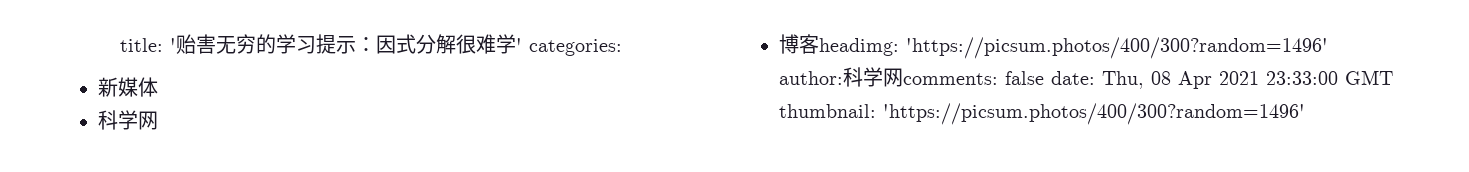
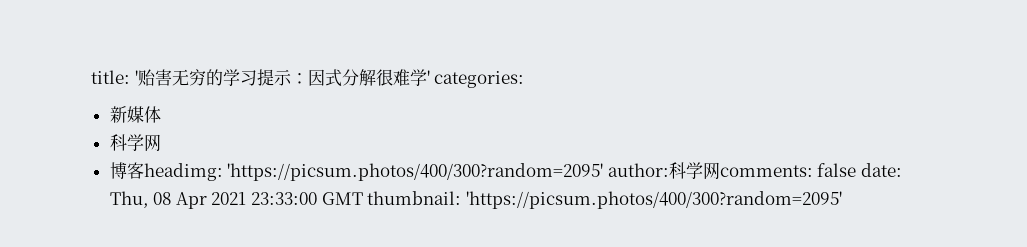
- 博客headimg: 'https://picsum.photos/400/300?random=1496' author:科学网comments: false date: Thu, 08 Apr 2021 23:33:00 GMT thumbnail: 'https://picsum.photos/400/300?random=1496'
+ 博客headimg: 'https://picsum.photos/400/300?random=2095' author:科学网comments: false date: Thu, 08 Apr 2021 23:33:00 GMT thumbnail: 'https://picsum.photos/400/300?random=2095'

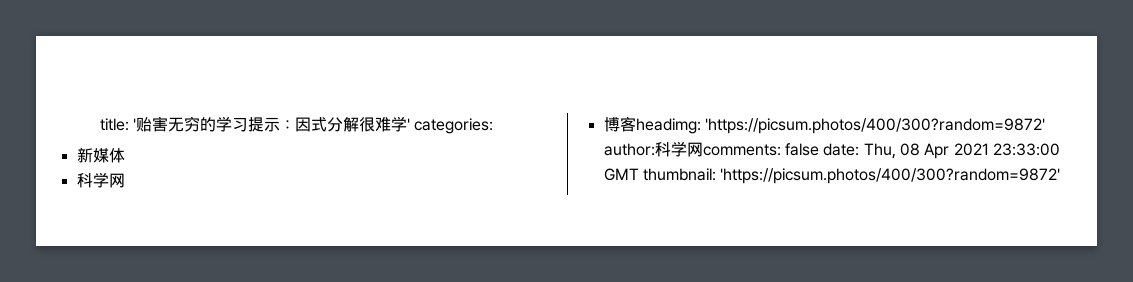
- 博客headimg: 'https://picsum.photos/400/300?random=2095' author:科学网comments: false date: Thu, 08 Apr 2021 23:33:00 GMT thumbnail: 'https://picsum.photos/400/300?random=2095'
+ 博客headimg: 'https://picsum.photos/400/300?random=9872' author:科学网comments: false date: Thu, 08 Apr 2021 23:33:00 GMT thumbnail: 'https://picsum.photos/400/300?random=9872'

